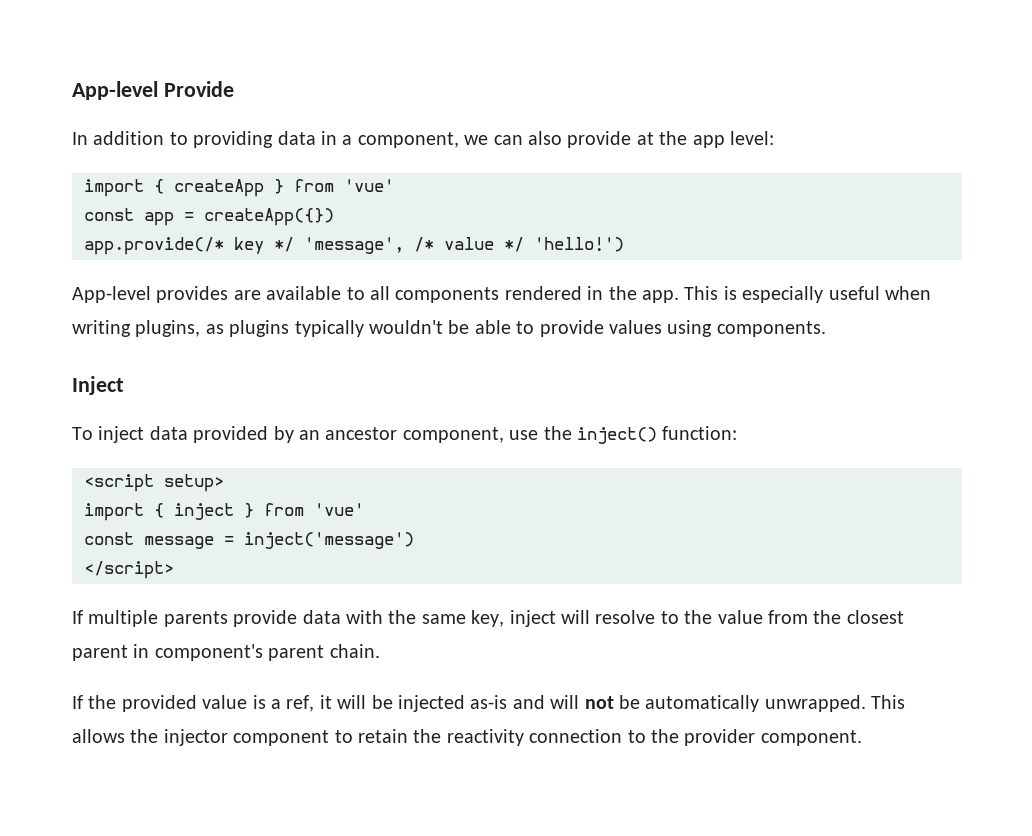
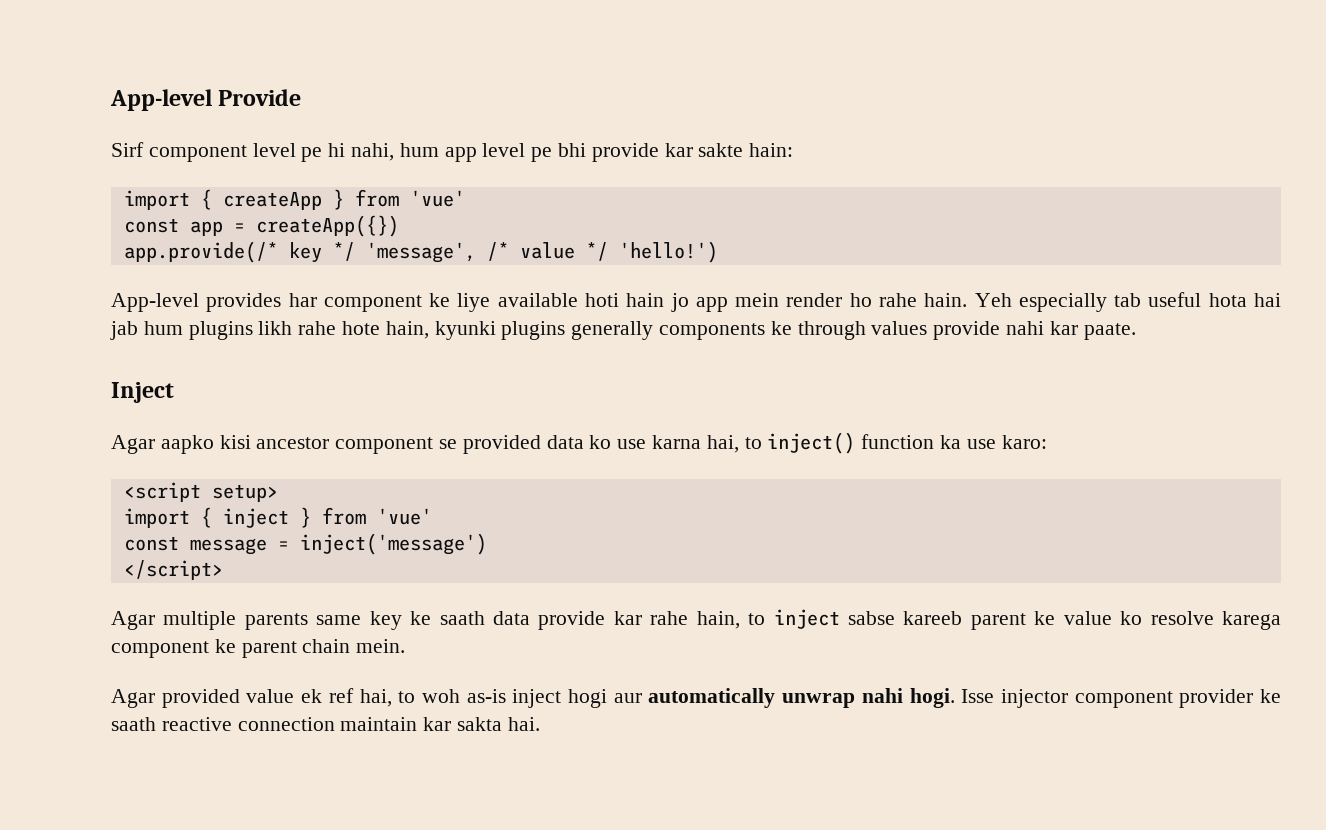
- In addition to providing data in a component, we can also provide at the app level:
+ Sirf component level pe hi nahi, hum app level pe bhi provide kar sakte hain:
- App-level provides are available to all components rendered in the app. This is especially useful when writing plugins, as plugins typically wouldn't be able to provide values using components.
+ App-level provides har component ke liye available hoti hain jo app mein render ho rahe hain. Yeh especially tab useful hota hai jab hum plugins likh rahe hote hain, kyunki plugins generally components ke through values provide nahi kar paate.
  Inject
- To inject data provided by an ancestor component, use the inject() function:
+ Agar aapko kisi ancestor component se provided data ko use karna hai, to inject() function ka use karo:
- If multiple parents provide data with the same key, inject will resolve to the value from the closest parent in component's parent chain.
- If the provided value is a ref, it will be injected as-is and will not be automatically unwrapped. This allows the injector component to retain the reactivity connection to the provider component.
+ Agar multiple parents same key ke saath data provide kar rahe hain, to inject sabse kareeb parent ke value ko resolve karega component ke parent chain mein.
+ Agar provided value ek ref hai, to woh as-is inject hogi aur automatically unwrap nahi hogi. Isse injector component provider ke saath reactive connection maintain kar sakta hai.

